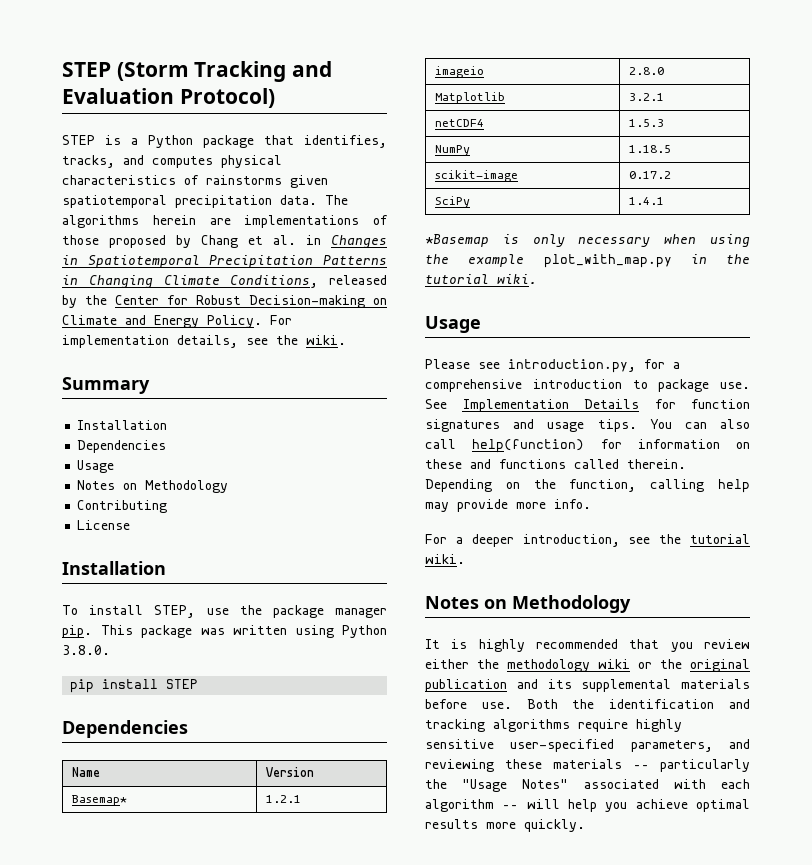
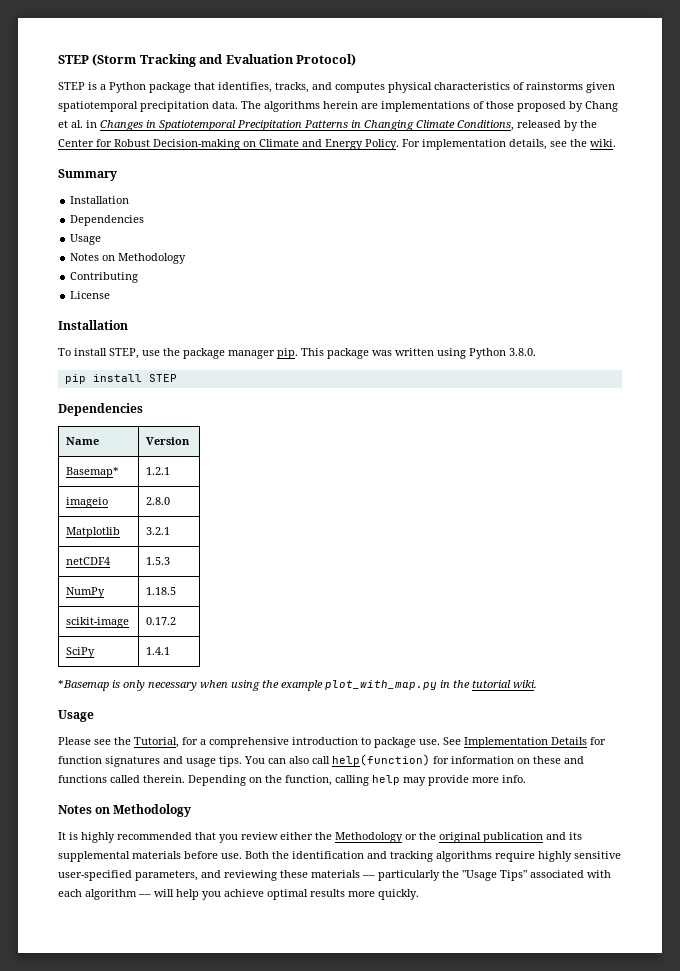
- Please see introduction.py, for a comprehensive introduction to package use.
+ Please see the Tutorial, for a comprehensive introduction to package use.
- For a deeper introduction, see the tutorial wiki.
- It is highly recommended that you review either the methodology wiki or the original publication and its supplemental materials before use.
+ It is highly recommended that you review either the Methodology or the original publication and its supplemental materials before use.
- Both the identification and tracking algorithms require highly sensitive user-specified parameters, and reviewing these materials –– particularly the "Usage Notes" associated with each algorithm –– will help you achieve optimal results more quickly.
+ Both the identification and tracking algorithms require highly sensitive user-specified parameters, and reviewing these materials –– particularly the "Usage Tips" associated with each algorithm –– will help you achieve optimal results more quickly.

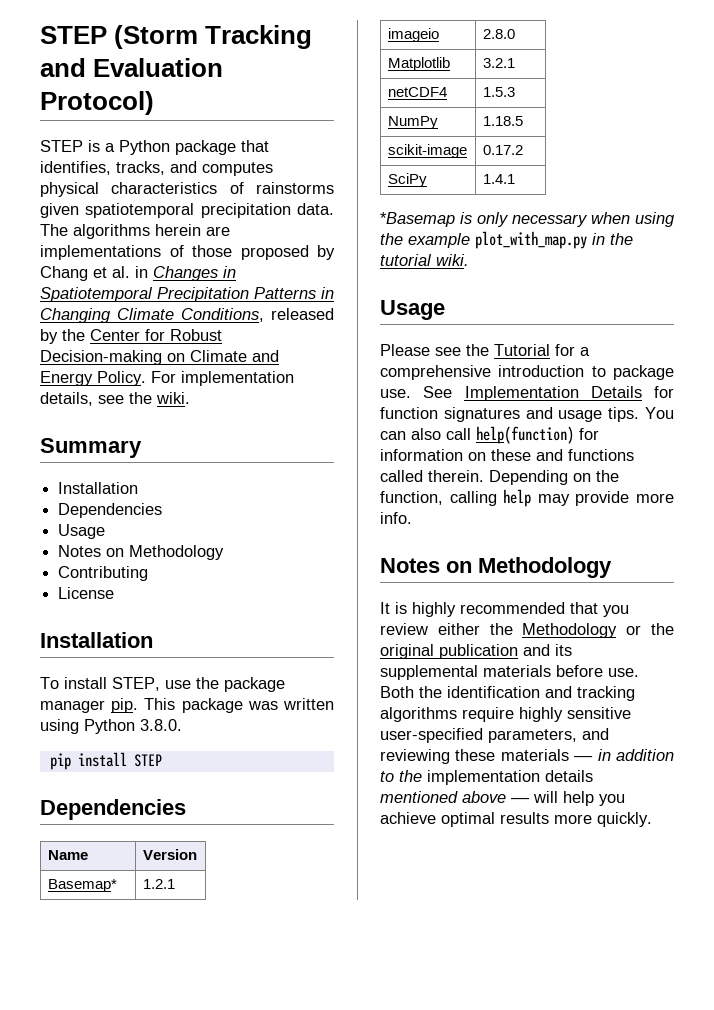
- Please see the Tutorial, for a comprehensive introduction to package use.
+ Please see the Tutorial for a comprehensive introduction to package use.
- Both the identification and tracking algorithms require highly sensitive user-specified parameters, and reviewing these materials –– particularly the "Usage Tips" associated with each algorithm –– will help you achieve optimal results more quickly.
+ Both the identification and tracking algorithms require highly sensitive user-specified parameters, and reviewing these materials –– in addition to the implementation details mentioned above –– will help you achieve optimal results more quickly.

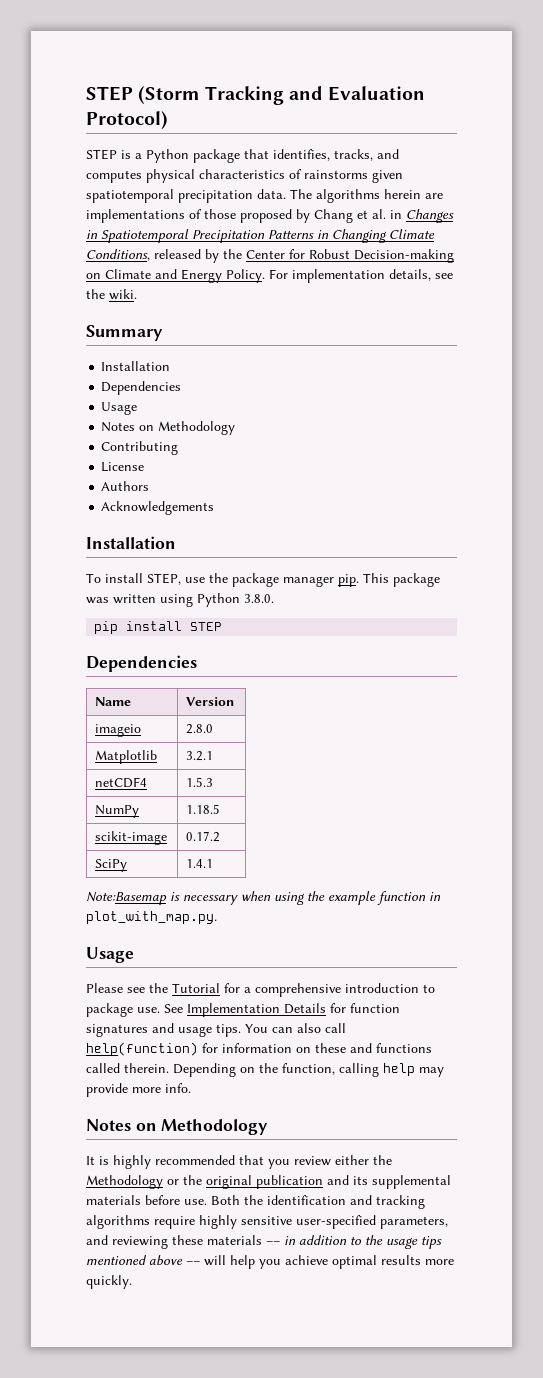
+ Authors
+ Acknowledgements
- Basemap* | 1.2.1
- *Basemap is only necessary when using the example plot_with_map.py in the tutorial wiki.
+ Note:Basemap is necessary when using the example function in plot_with_map.py.
- Both the identification and tracking algorithms require highly sensitive user-specified parameters, and reviewing these materials –– in addition to the implementation details mentioned above –– will help you achieve optimal results more quickly.
+ Both the identification and tracking algorithms require highly sensitive user-specified parameters, and reviewing these materials –– in addition to the usage tips mentioned above –– will help you achieve optimal results more quickly.

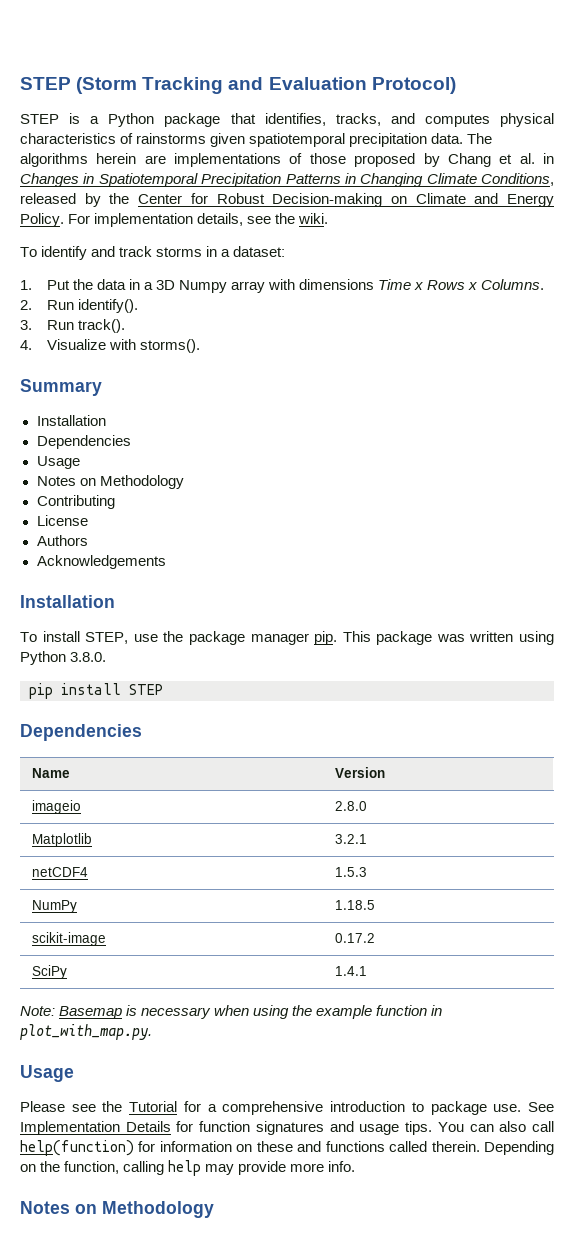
+ To identify and track storms in a dataset:
+ 1. Put the data in a 3D Numpy array with dimensions Time x Rows x Columns.
+ 2. Run identify().
+ 3. Run track().
+ 4. Visualize with storms().
- Note:Basemap is necessary when using the example function in plot_with_map.py.
+ Note: Basemap is necessary when using the example function in plot_with_map.py.
- It is highly recommended that you review either the Methodology or the original publication and its supplemental materials before use. Both the identification and tracking algorithms require highly sensitive user-specified parameters, and reviewing these materials –– in addition to the usage tips mentioned above –– will help you achieve optimal results more quickly.

